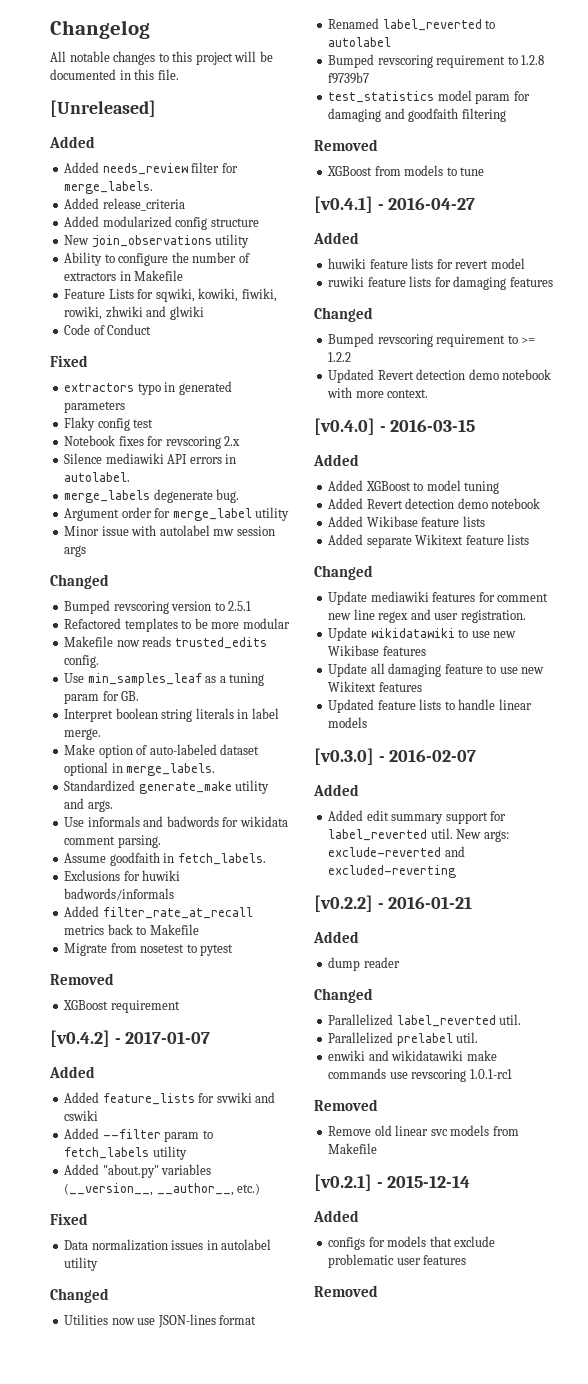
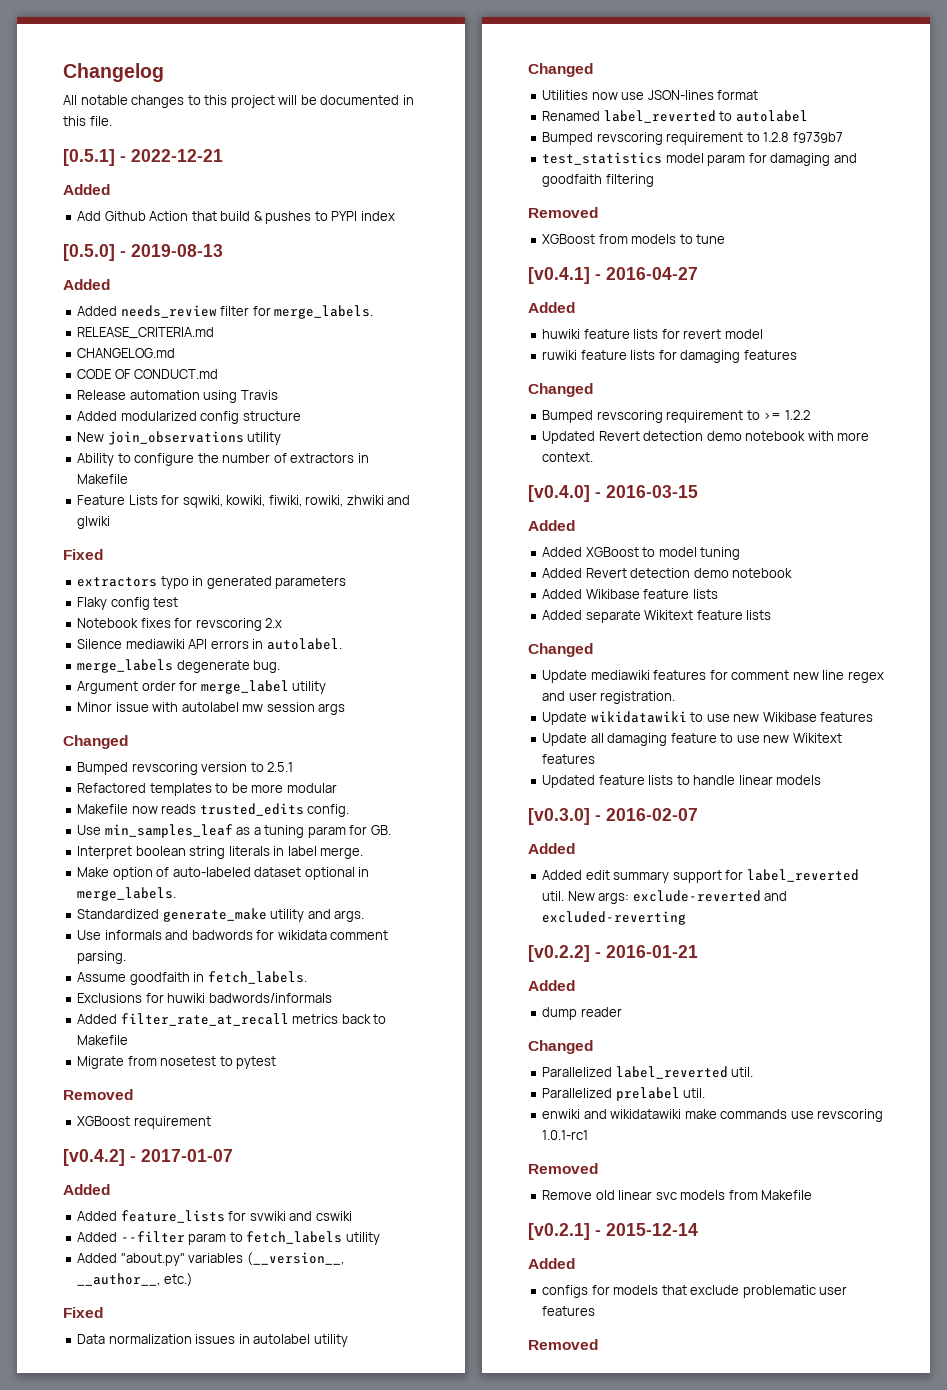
- [Unreleased]
+ [0.5.1] - 2022-12-21
+ Added
+ Add Github Action that build & pushes to PYPI index
+ [0.5.0] - 2019-08-13
- Added release_criteria
+ RELEASE_CRITERIA.md
+ CHANGELOG.md
+ CODE OF CONDUCT.md
+ Release automation using Travis
- Code of Conduct

